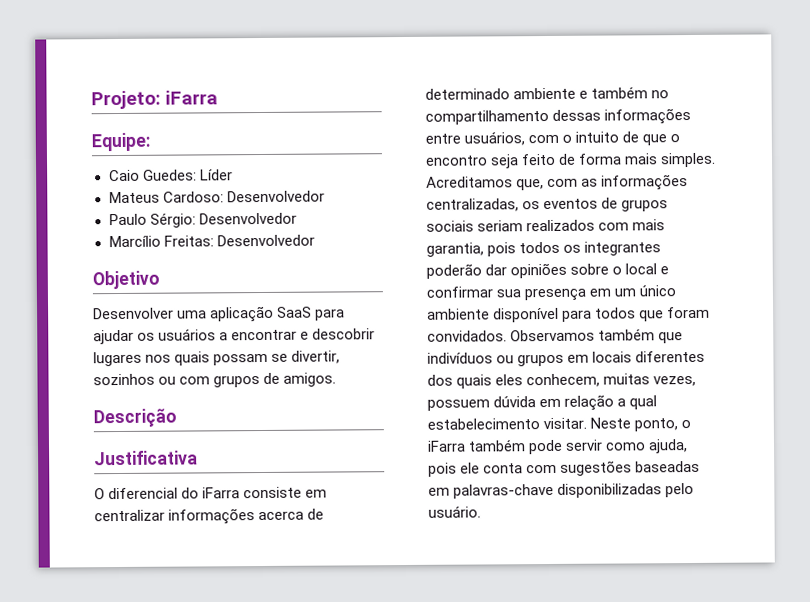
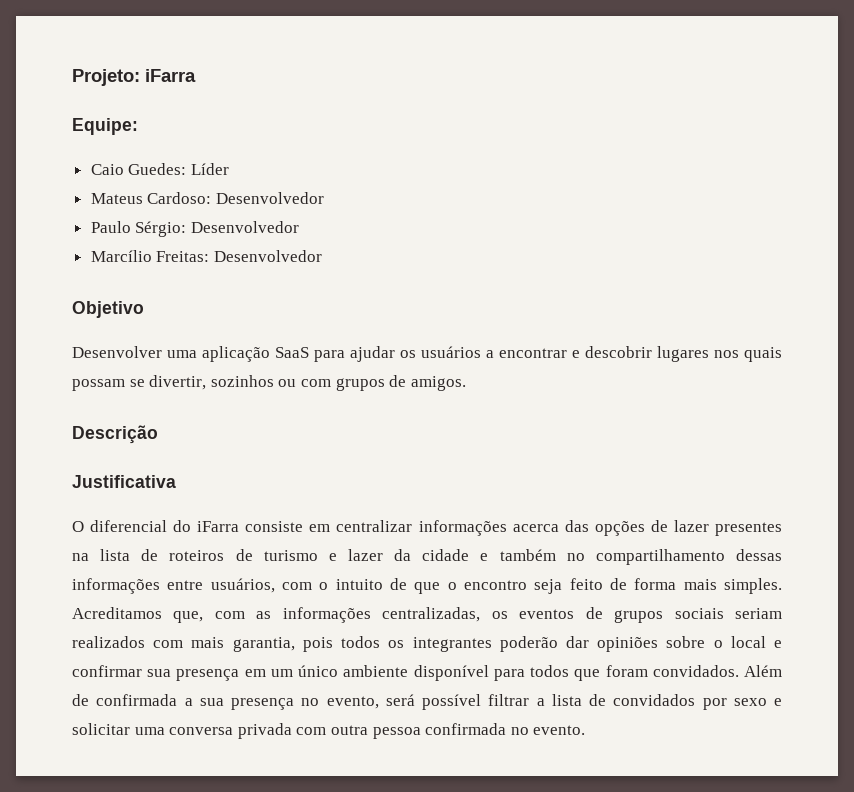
- O diferencial do iFarra consiste em centralizar informações acerca de determinado ambiente e também no compartilhamento dessas informações entre usuários, com o intuito de que o encontro seja feito de forma mais simples.
+ O diferencial do iFarra consiste em centralizar informações acerca das opções de lazer presentes na lista de roteiros de turismo e lazer da cidade e também no compartilhamento dessas informações entre usuários, com o intuito de que o encontro seja feito de forma mais simples.
- Observamos também que indivíduos ou grupos em locais diferentes dos quais eles conhecem, muitas vezes, possuem dúvida em relação a qual estabelecimento visitar. Neste ponto, o iFarra também pode servir como ajuda, pois ele conta com sugestões baseadas em palavras-chave disponibilizadas pelo usuário.
+ Além de confirmada a sua presença no evento, será possível filtrar a lista de convidados por sexo e solicitar uma conversa privada com outra pessoa confirmada no evento.

